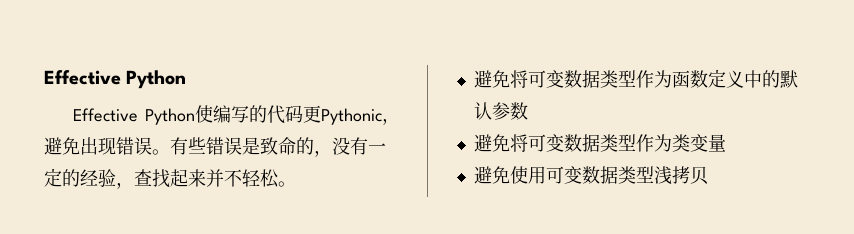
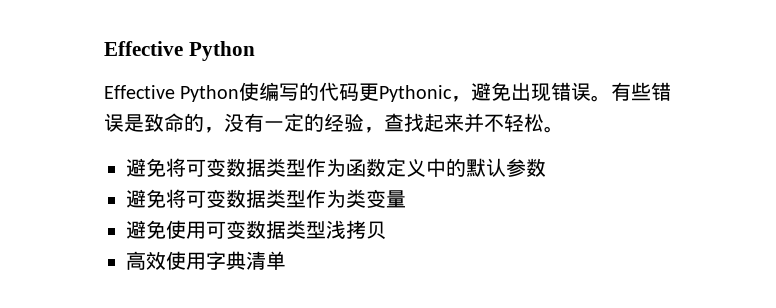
+ 高效使用字典清单

